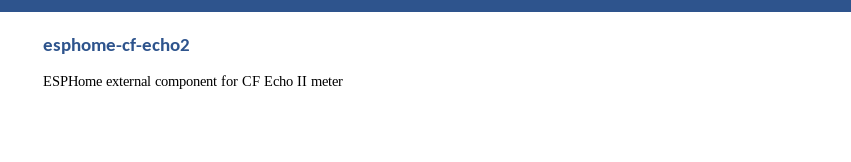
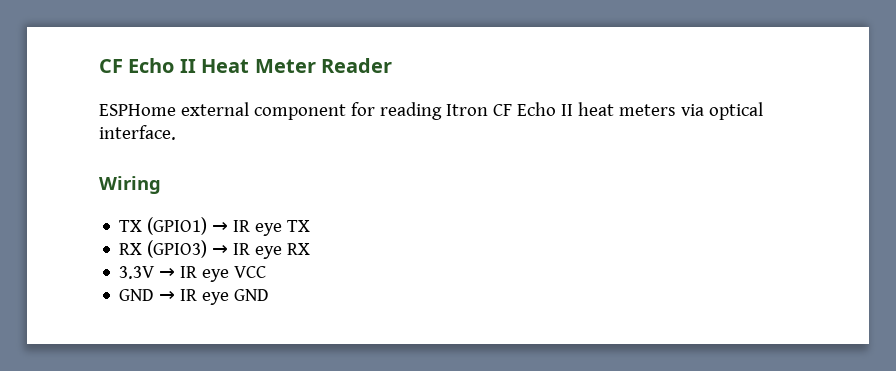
- esphome-cf-echo2
+ CF Echo II Heat Meter Reader
- ESPHome external component for CF Echo II meter
+ ESPHome external component for reading Itron CF Echo II heat meters via optical interface.
+ Wiring
+ TX (GPIO1) → IR eye TX
+ RX (GPIO3) → IR eye RX
+ 3.3V → IR eye VCC
+ GND → IR eye GND

